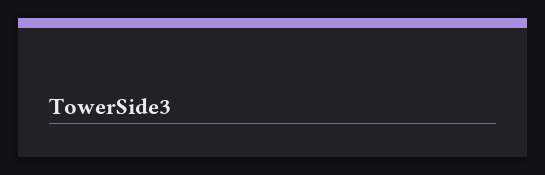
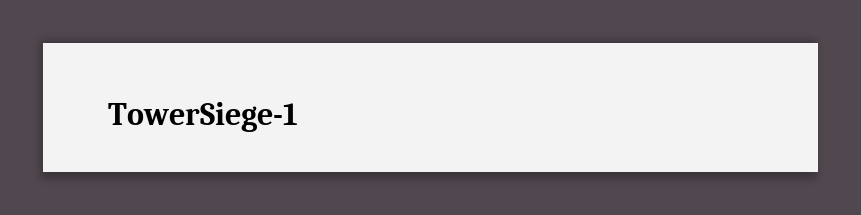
- TowerSide3
+ TowerSiege-1

